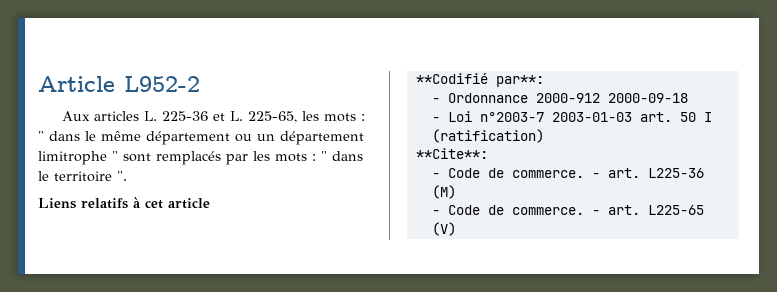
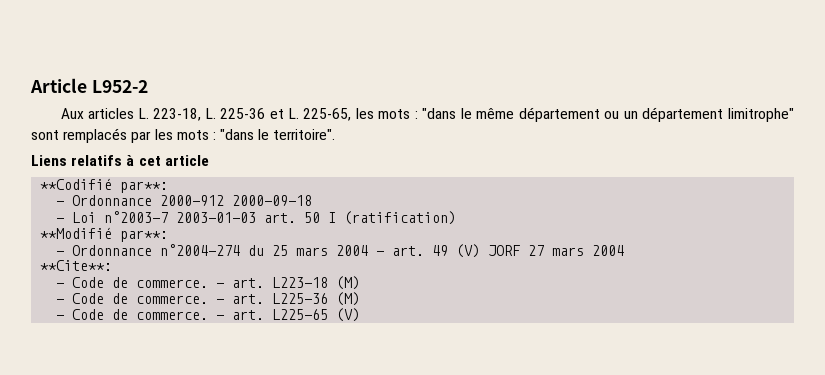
- Aux articles L. 225-36 et L. 225-65, les mots : " dans le même département ou un département limitrophe " sont remplacés par les mots : " dans le territoire ".
+ Aux articles L. 223-18, L. 225-36 et L. 225-65, les mots : "dans le même département ou un département limitrophe" sont remplacés par les mots : "dans le territoire".
+ **Modifié par**:
+ - Ordonnance n°2004-274 du 25 mars 2004 - art. 49 (V) JORF 27 mars 2004
  **Cite**:
+ - Code de commerce. - art. L223-18 (M)

